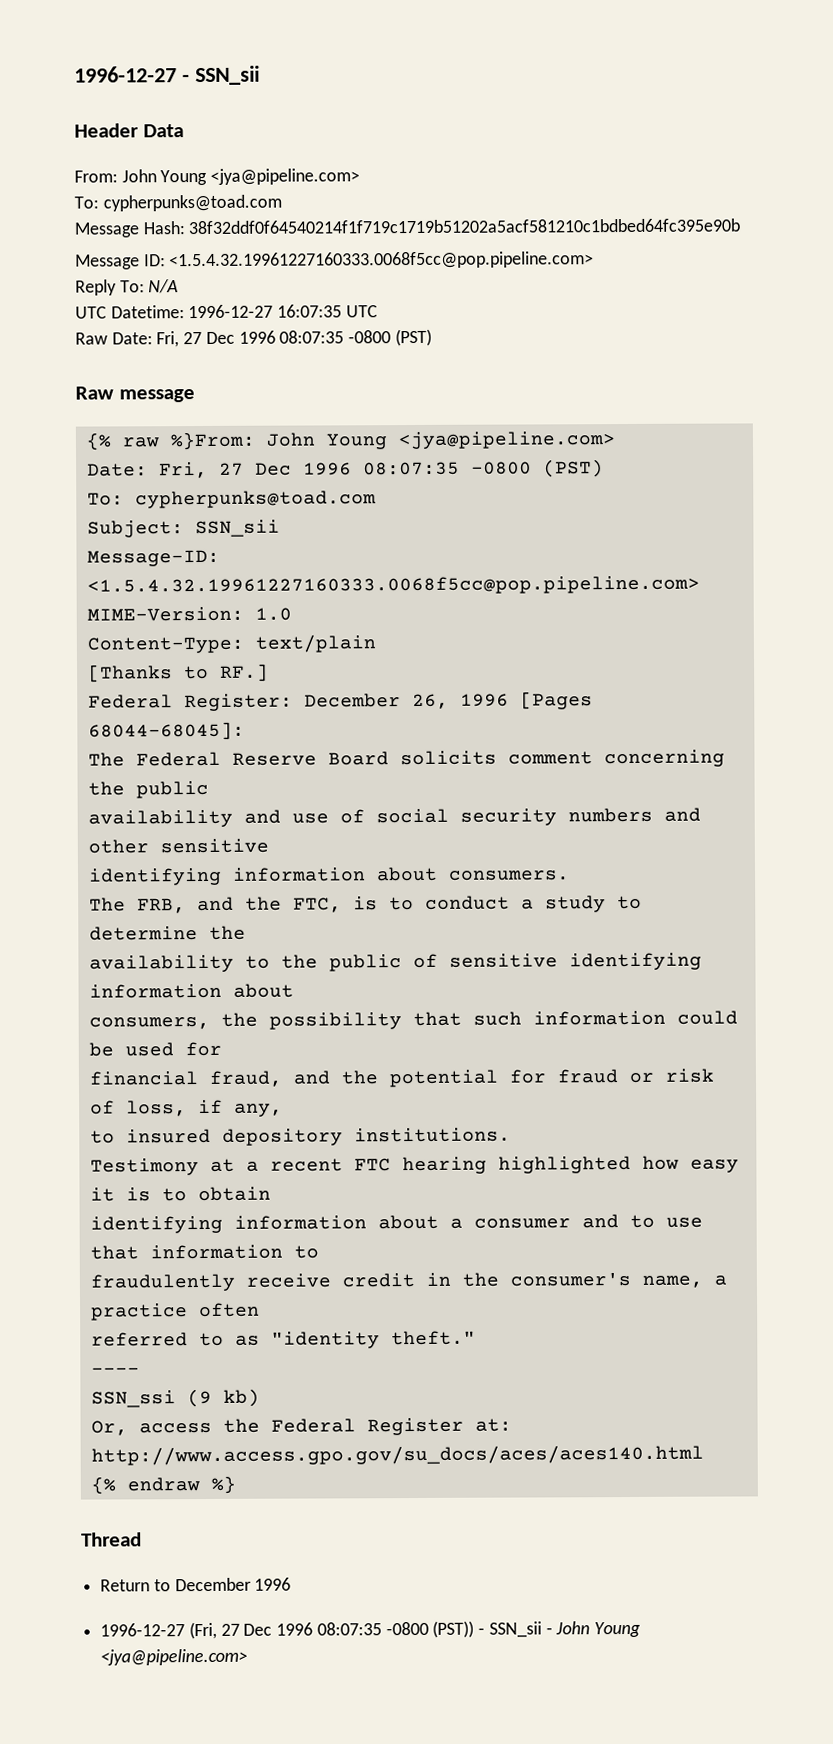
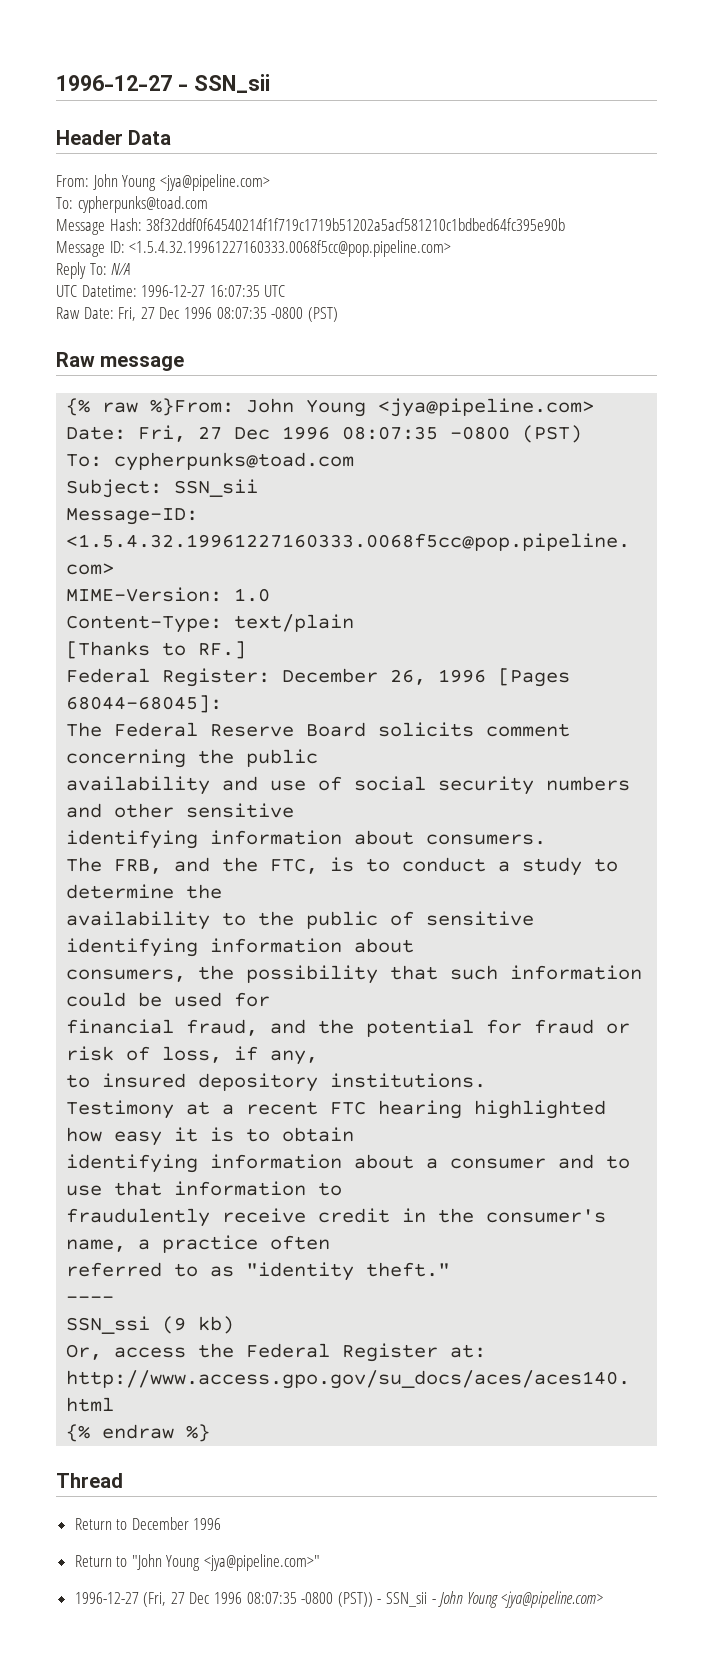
+ Return to "John Young <jya@pipeline.com>"

